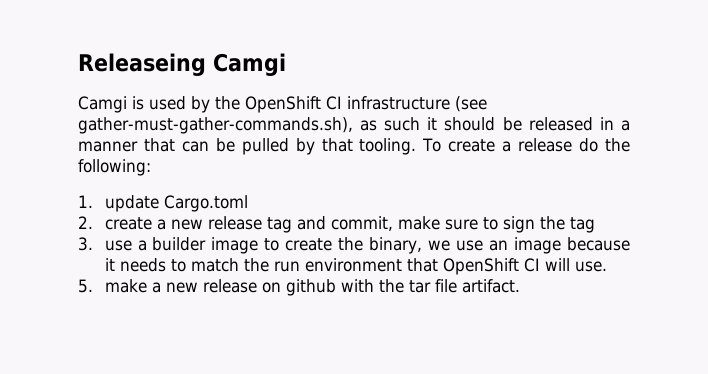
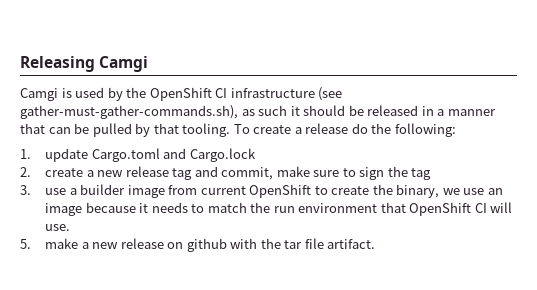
- Releaseing Camgi
+ Releasing Camgi
- 1. update Cargo.toml
+ 1. update Cargo.toml and Cargo.lock
- 3. use a builder image to create the binary, we use an image because it needs to match the run environment that OpenShift CI will use.
+ 3. use a builder image from current OpenShift to create the binary, we use an image because it needs to match the run environment that OpenShift CI will use.

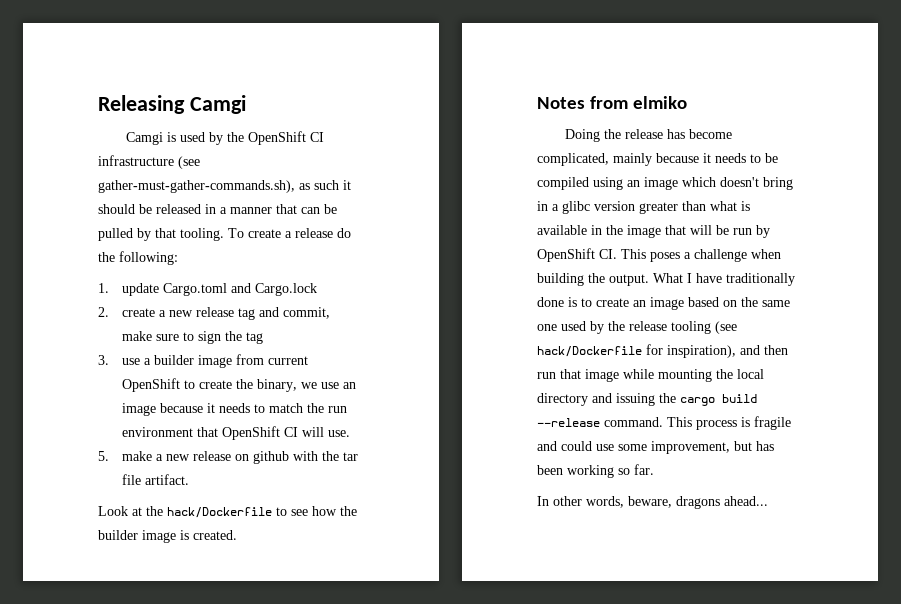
+ Look at the hack/Dockerfile to see how the builder image is created.
+ Notes from elmiko
+ Doing the release has become complicated, mainly because it needs to be compiled using an image which doesn't bring in a glibc version greater than what is available in the image that will be run by OpenShift CI. This poses a challenge when building the output. What I have traditionally done is to create an image based on the same one used by the release tooling (see hack/Dockerfile for inspiration), and then run that image while mounting the local directory and issuing the cargo build --release command. This process is fragile and could use some improvement, but has been working so far.
+ In other words, beware, dragons ahead...

